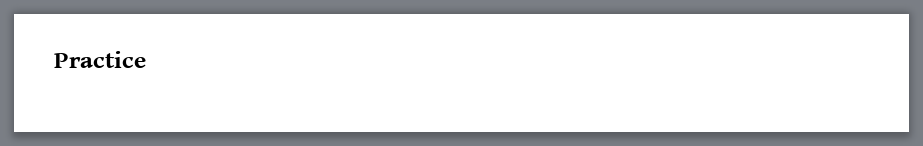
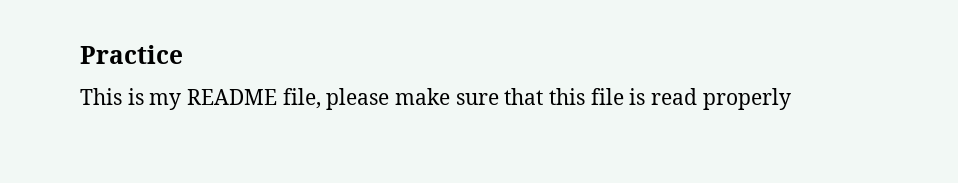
+ This is my README file, please make sure that this file is read properly

